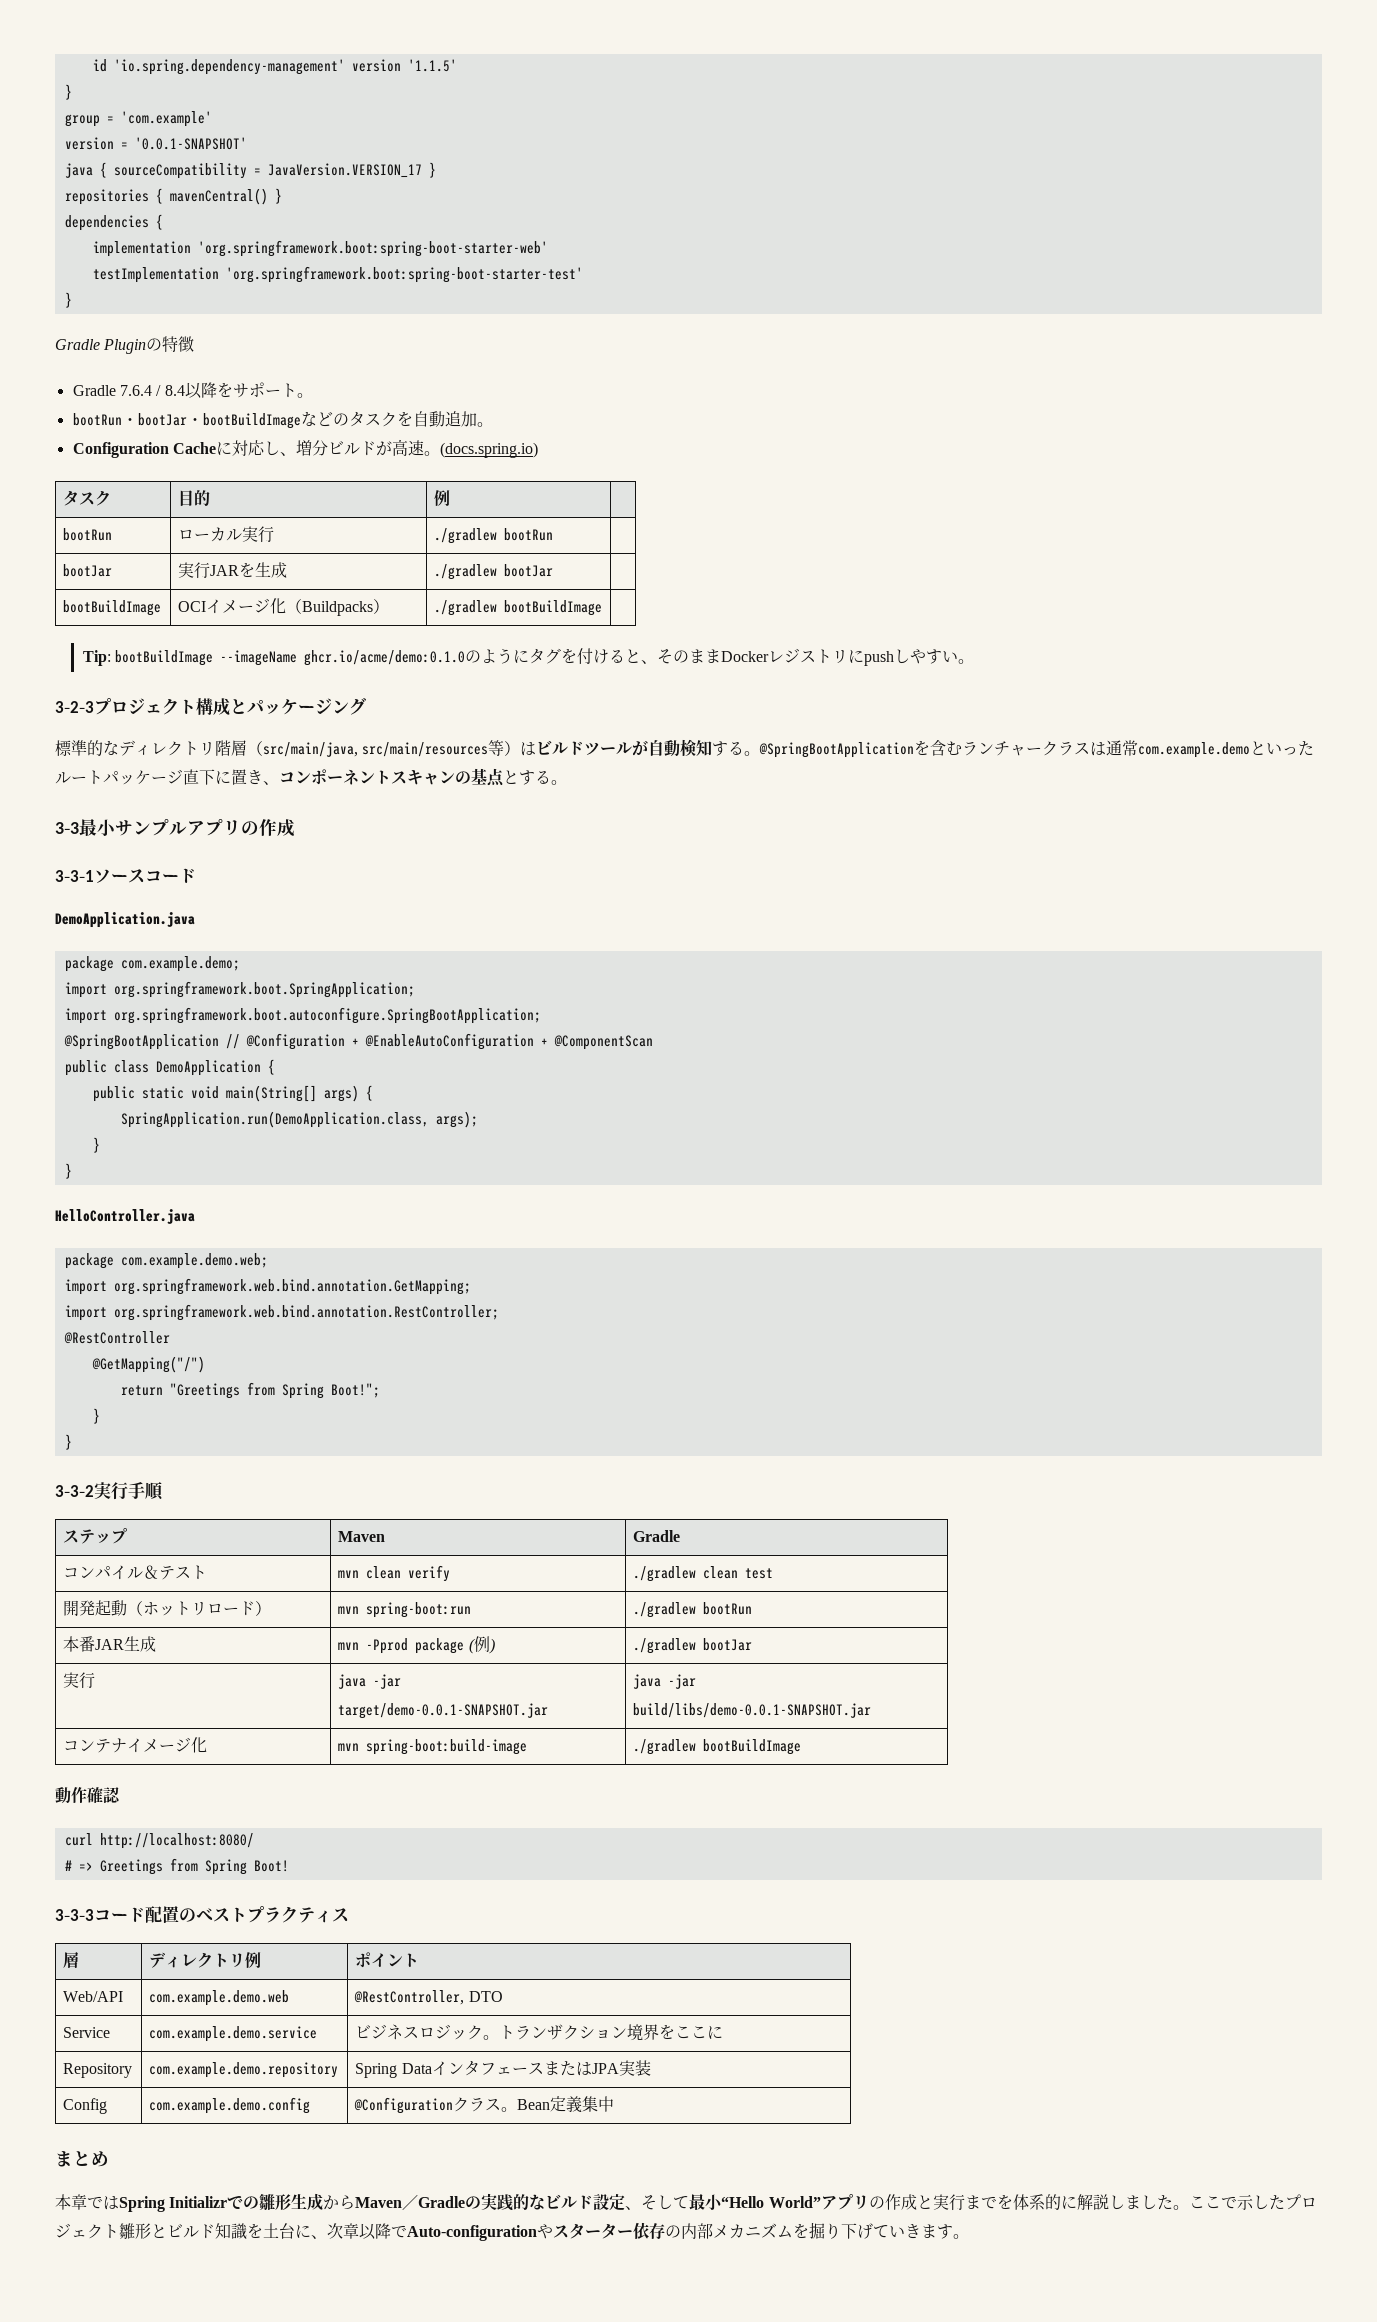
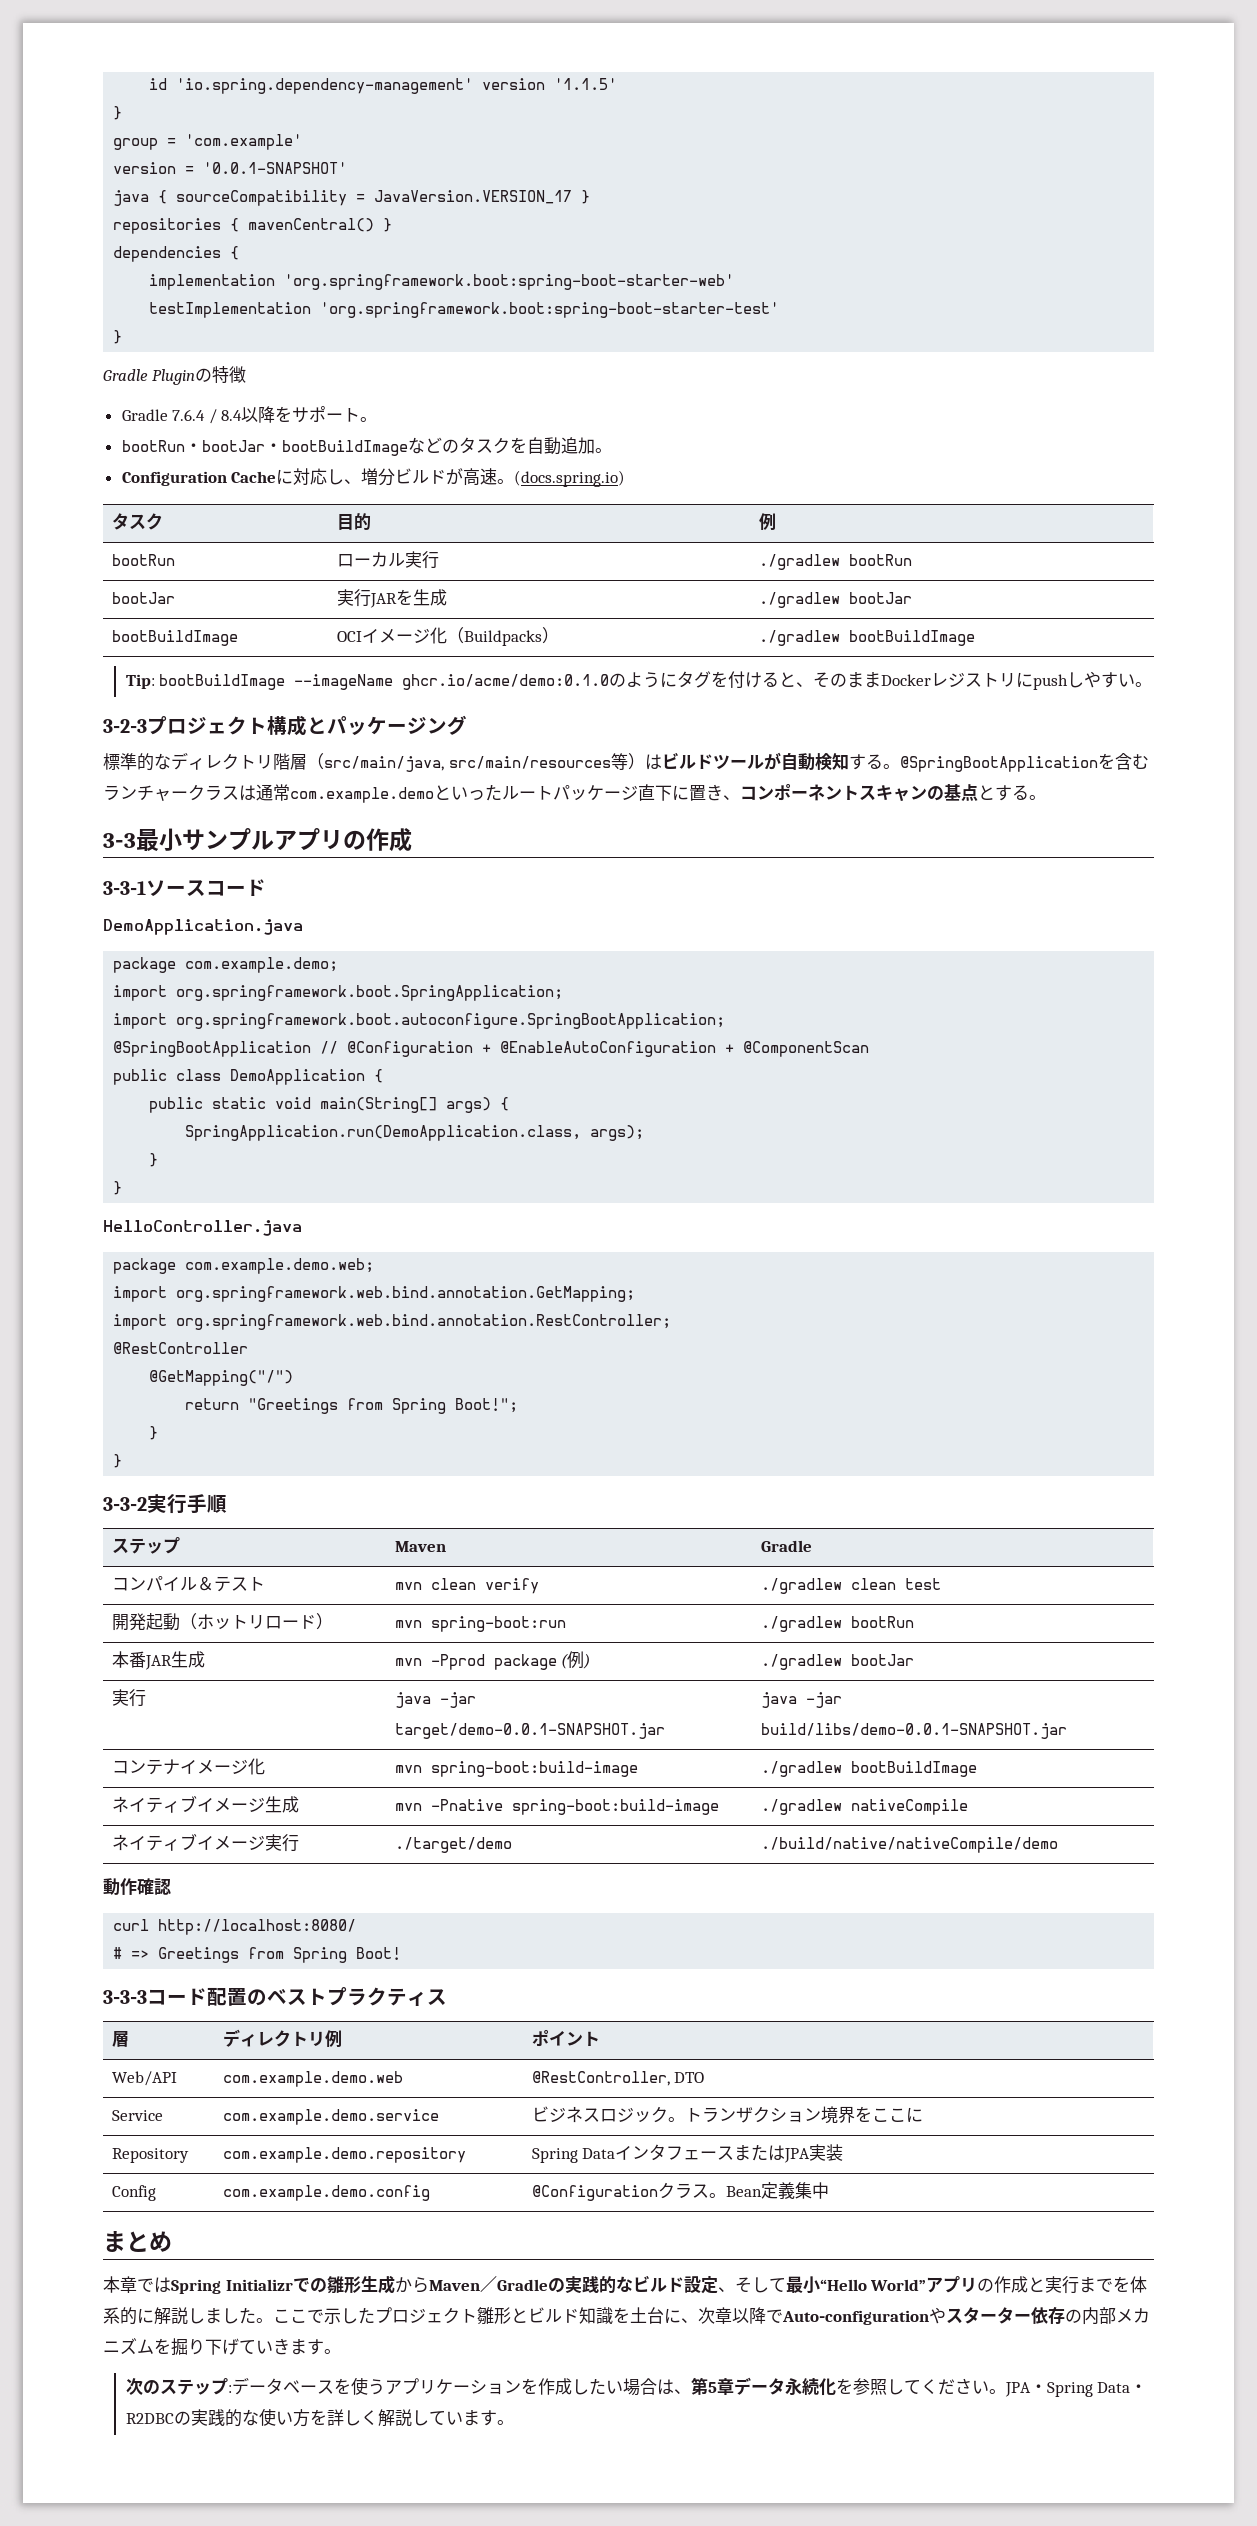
+ ネイティブイメージ生成 | mvn -Pnative spring-boot:build-image | ./gradlew nativeCompile
+ ネイティブイメージ実行 | ./target/demo | ./build/native/nativeCompile/demo
+ 次のステップ:データベースを使うアプリケーションを作成したい場合は、第5章データ永続化を参照してください。JPA・Spring Data・R2DBCの実践的な使い方を詳しく解説しています。

